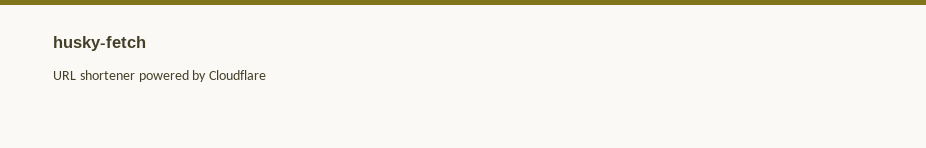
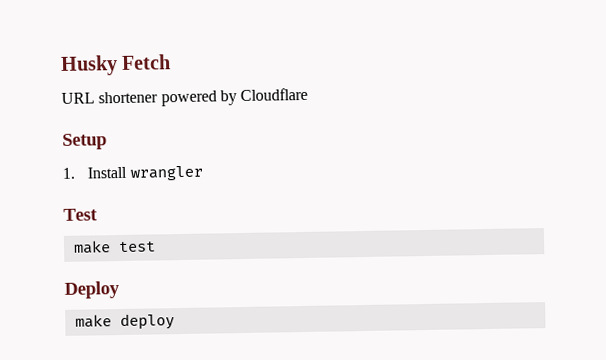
- husky-fetch
+ Husky Fetch
+ Setup
+ 1. Install wrangler
+ Test
+ make test
+ Deploy
+ make deploy

